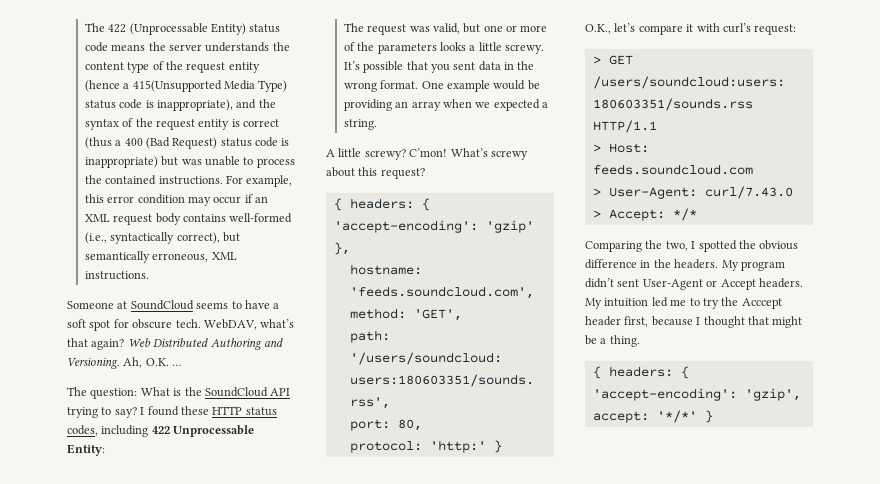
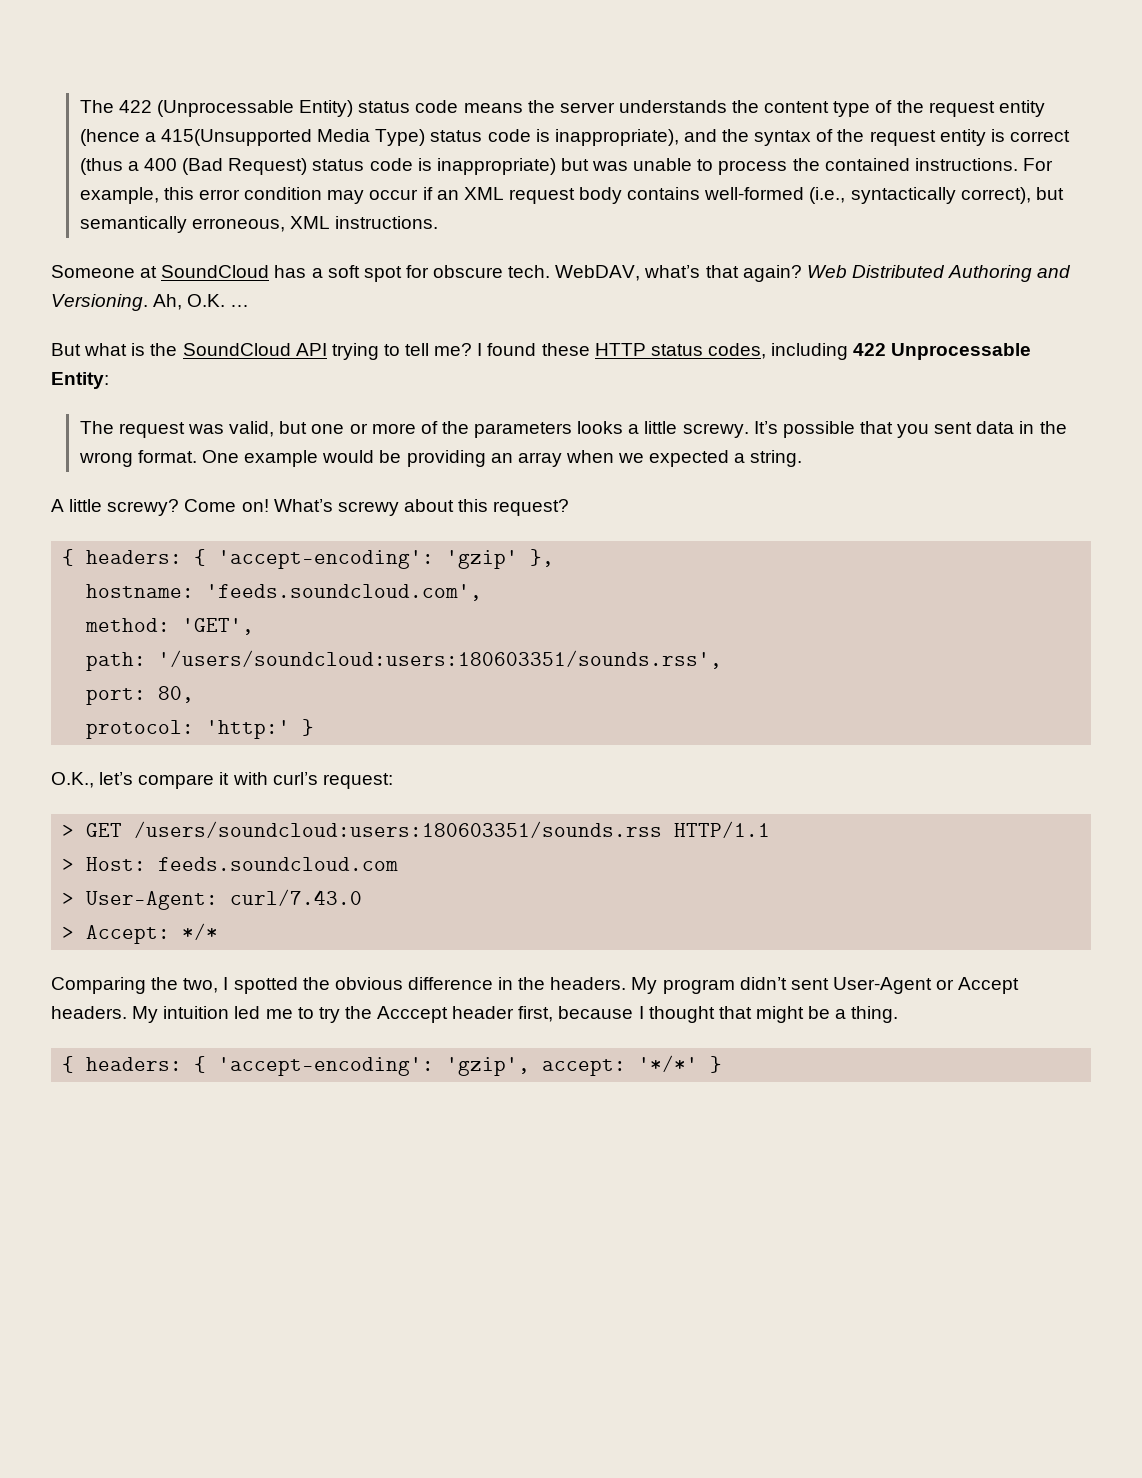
- Someone at SoundCloud seems to have a soft spot for obscure tech.
+ Someone at SoundCloud has a soft spot for obscure tech.
- The question: What is the SoundCloud API trying to say?
+ But what is the SoundCloud API trying to tell me?
- C’mon!
+ Come on!

